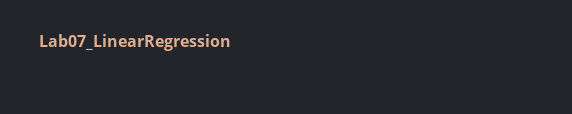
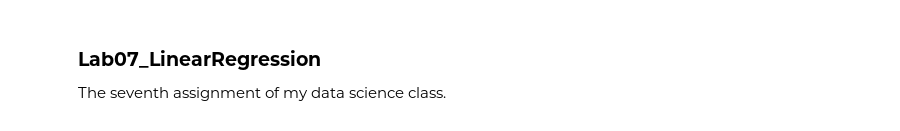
+ The seventh assignment of my data science class.

